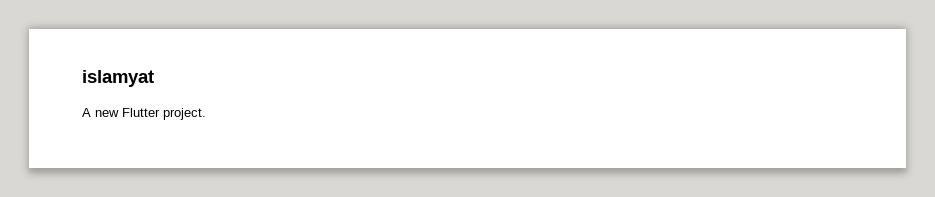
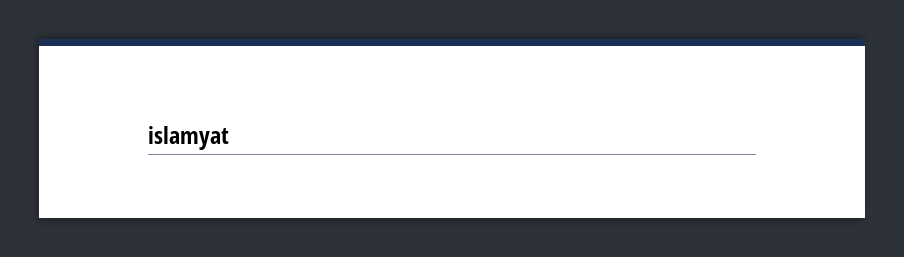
- A new Flutter project.

